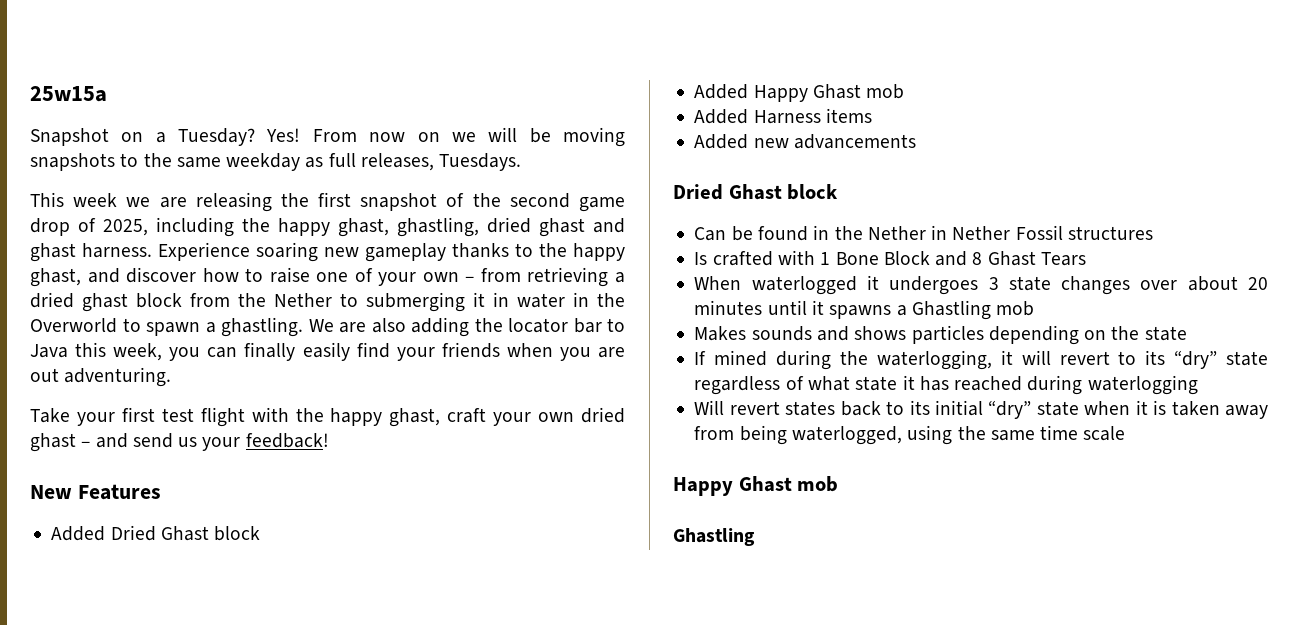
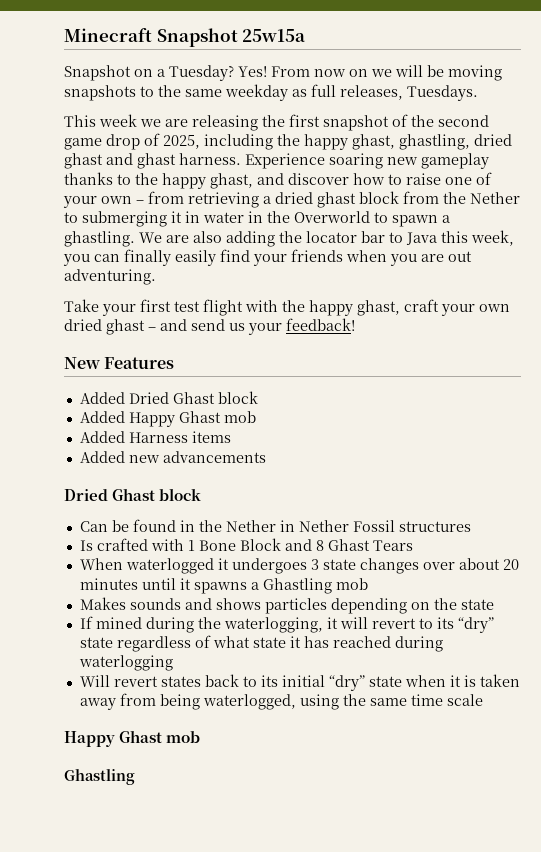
- 25w15a
+ Minecraft Snapshot 25w15a

